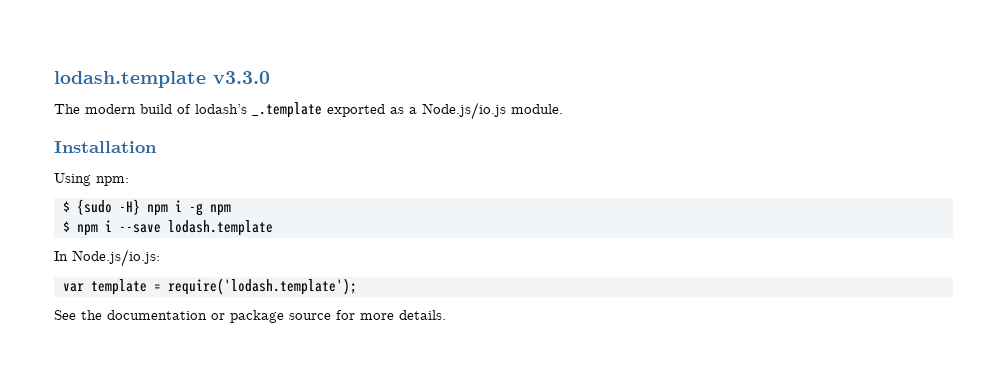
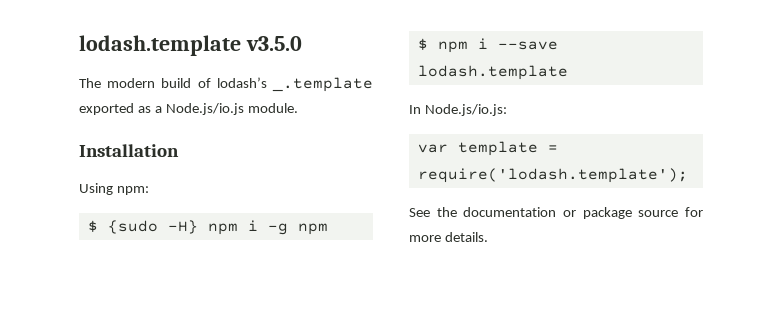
- lodash.template v3.3.0
+ lodash.template v3.5.0

